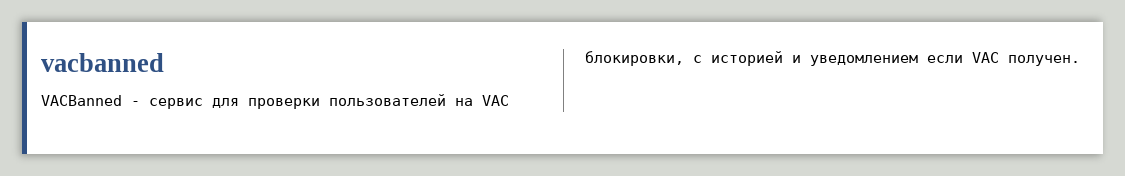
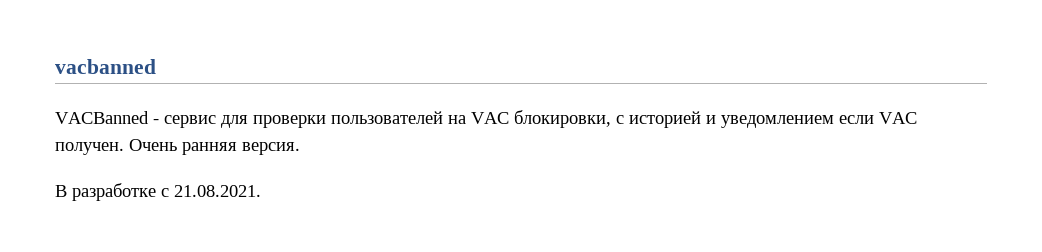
+ Очень ранняя версия.
+ В разработке с 21.08.2021.

